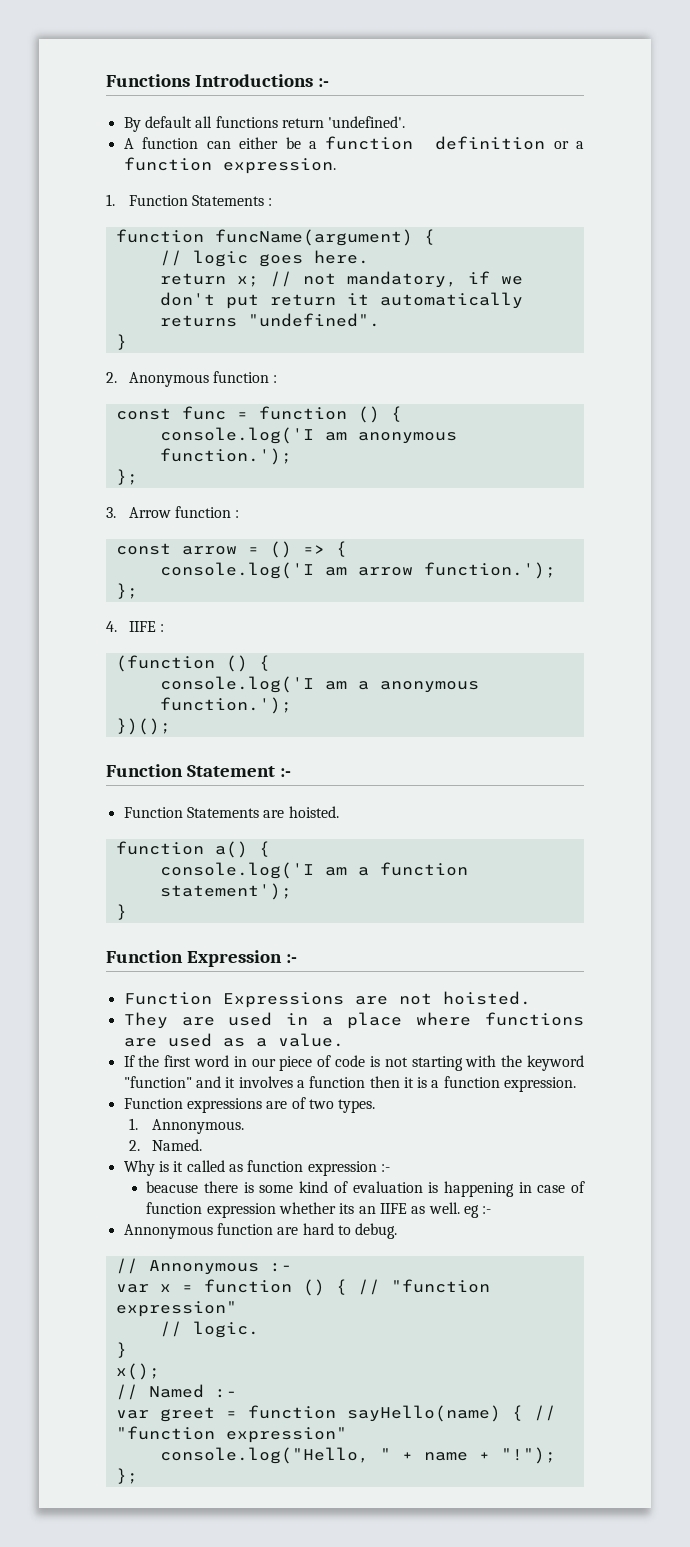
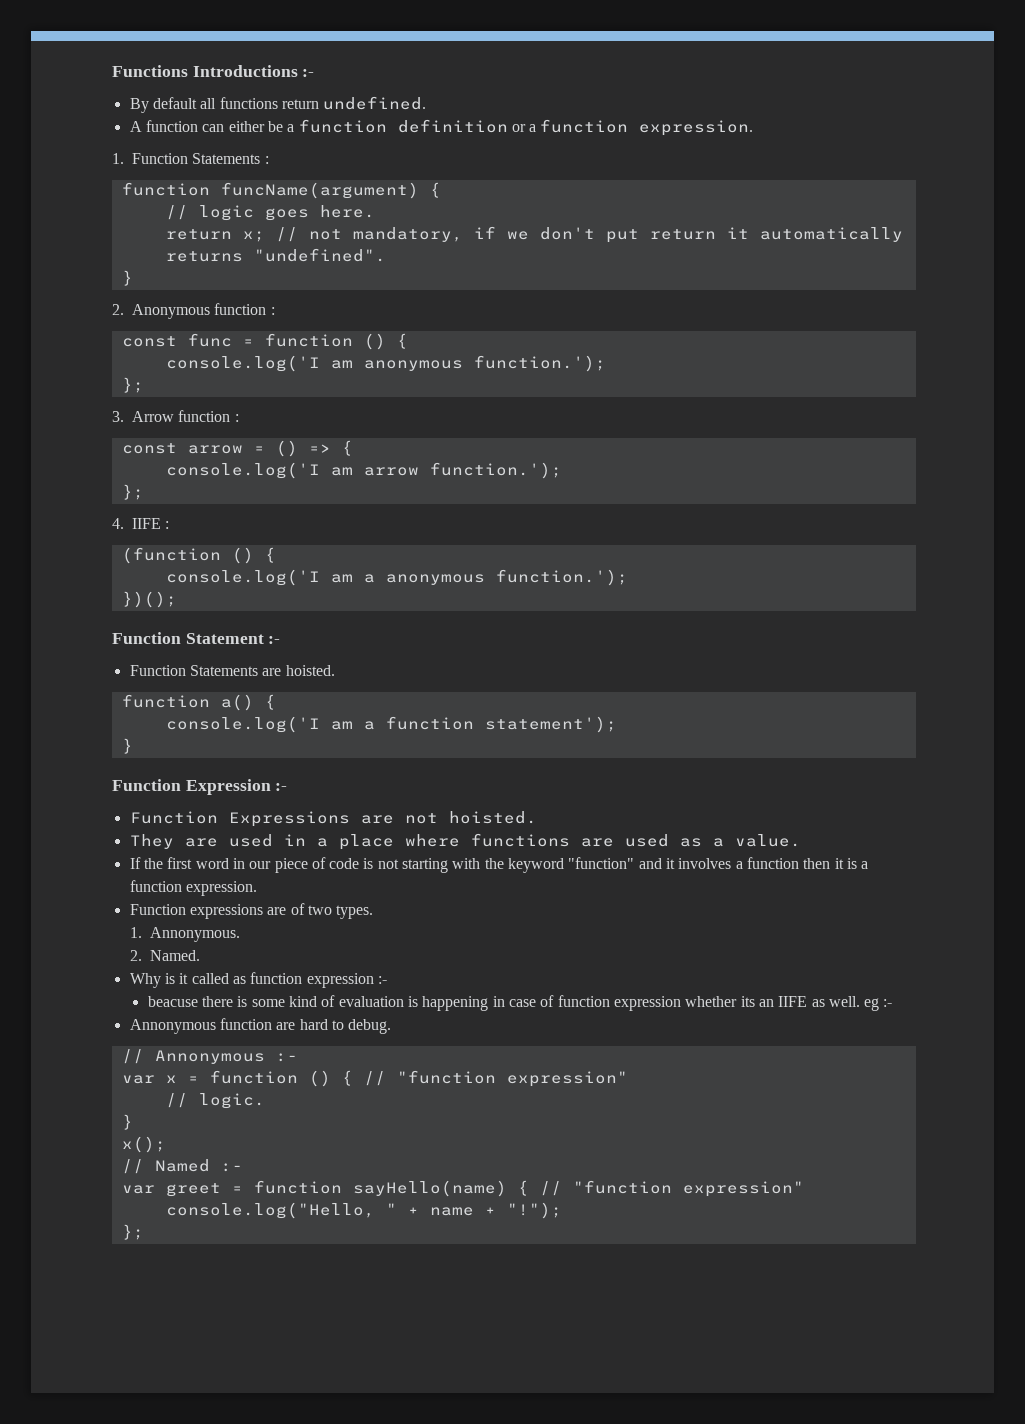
- By default all functions return 'undefined'.
+ By default all functions return undefined.

